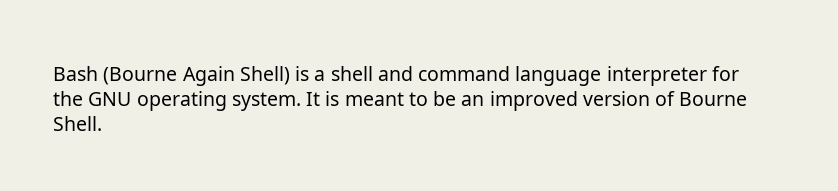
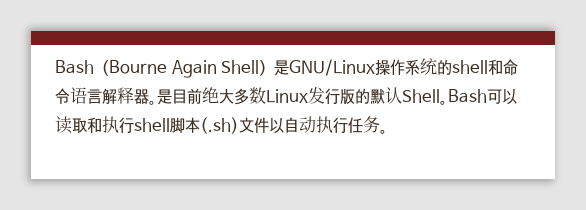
- Bash (Bourne Again Shell) is a shell and command language interpreter for the GNU operating system. It is meant to be an improved version of Bourne Shell.
+ Bash（Bourne Again Shell）是GNU/Linux操作系统的shell和命令语言解释器。是目前绝大多数Linux发行版的默认Shell。Bash可以读取和执行shell脚本(.sh)文件以自动执行任务。

